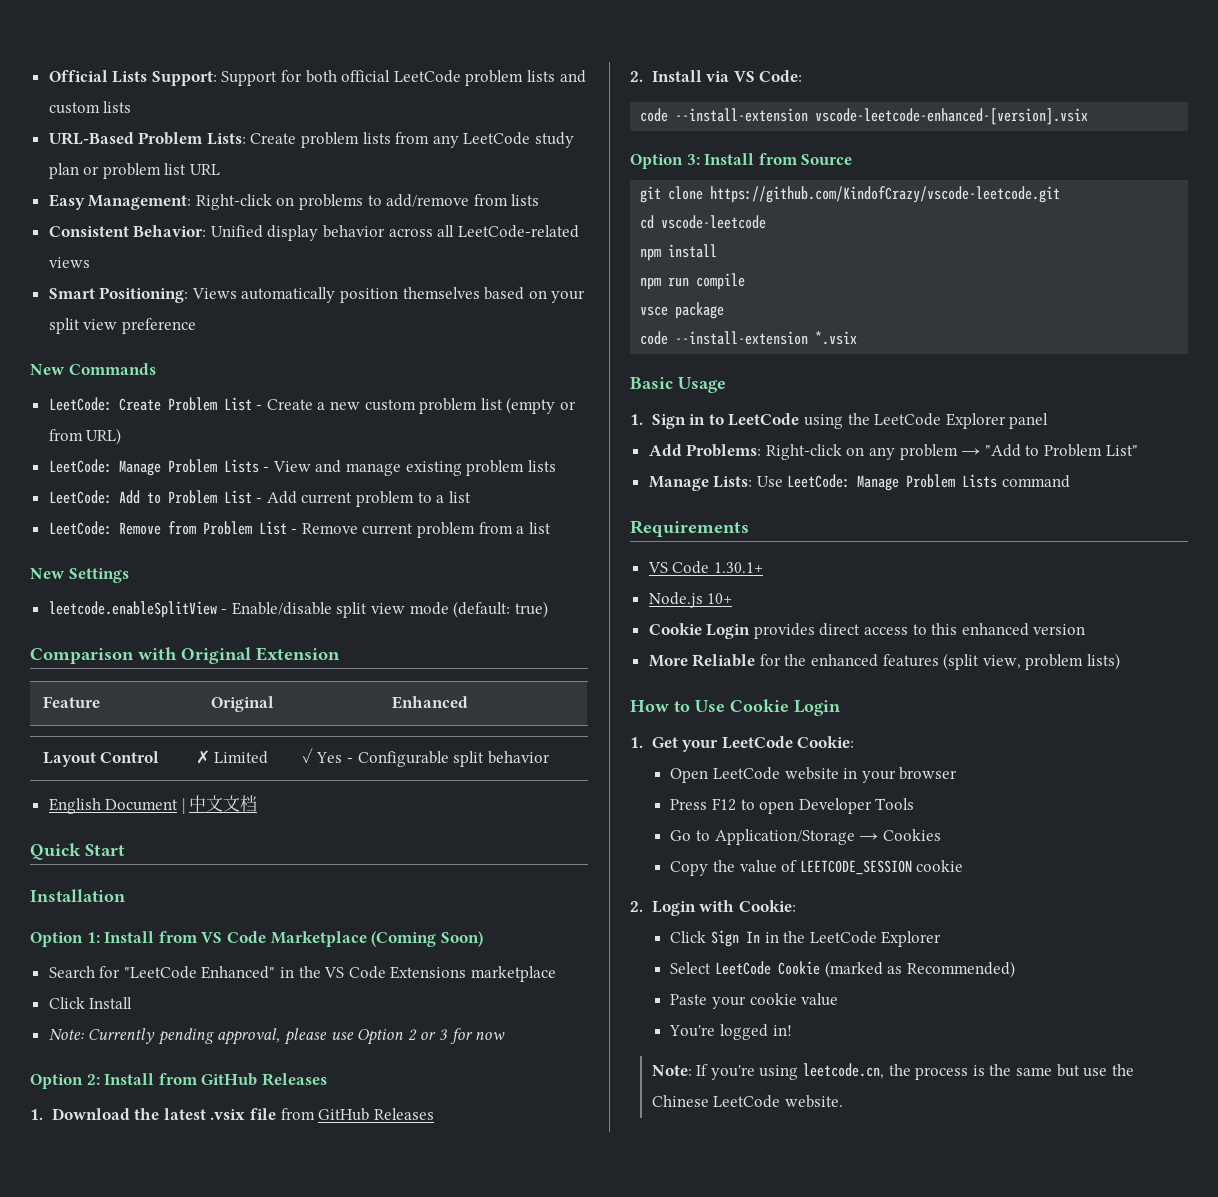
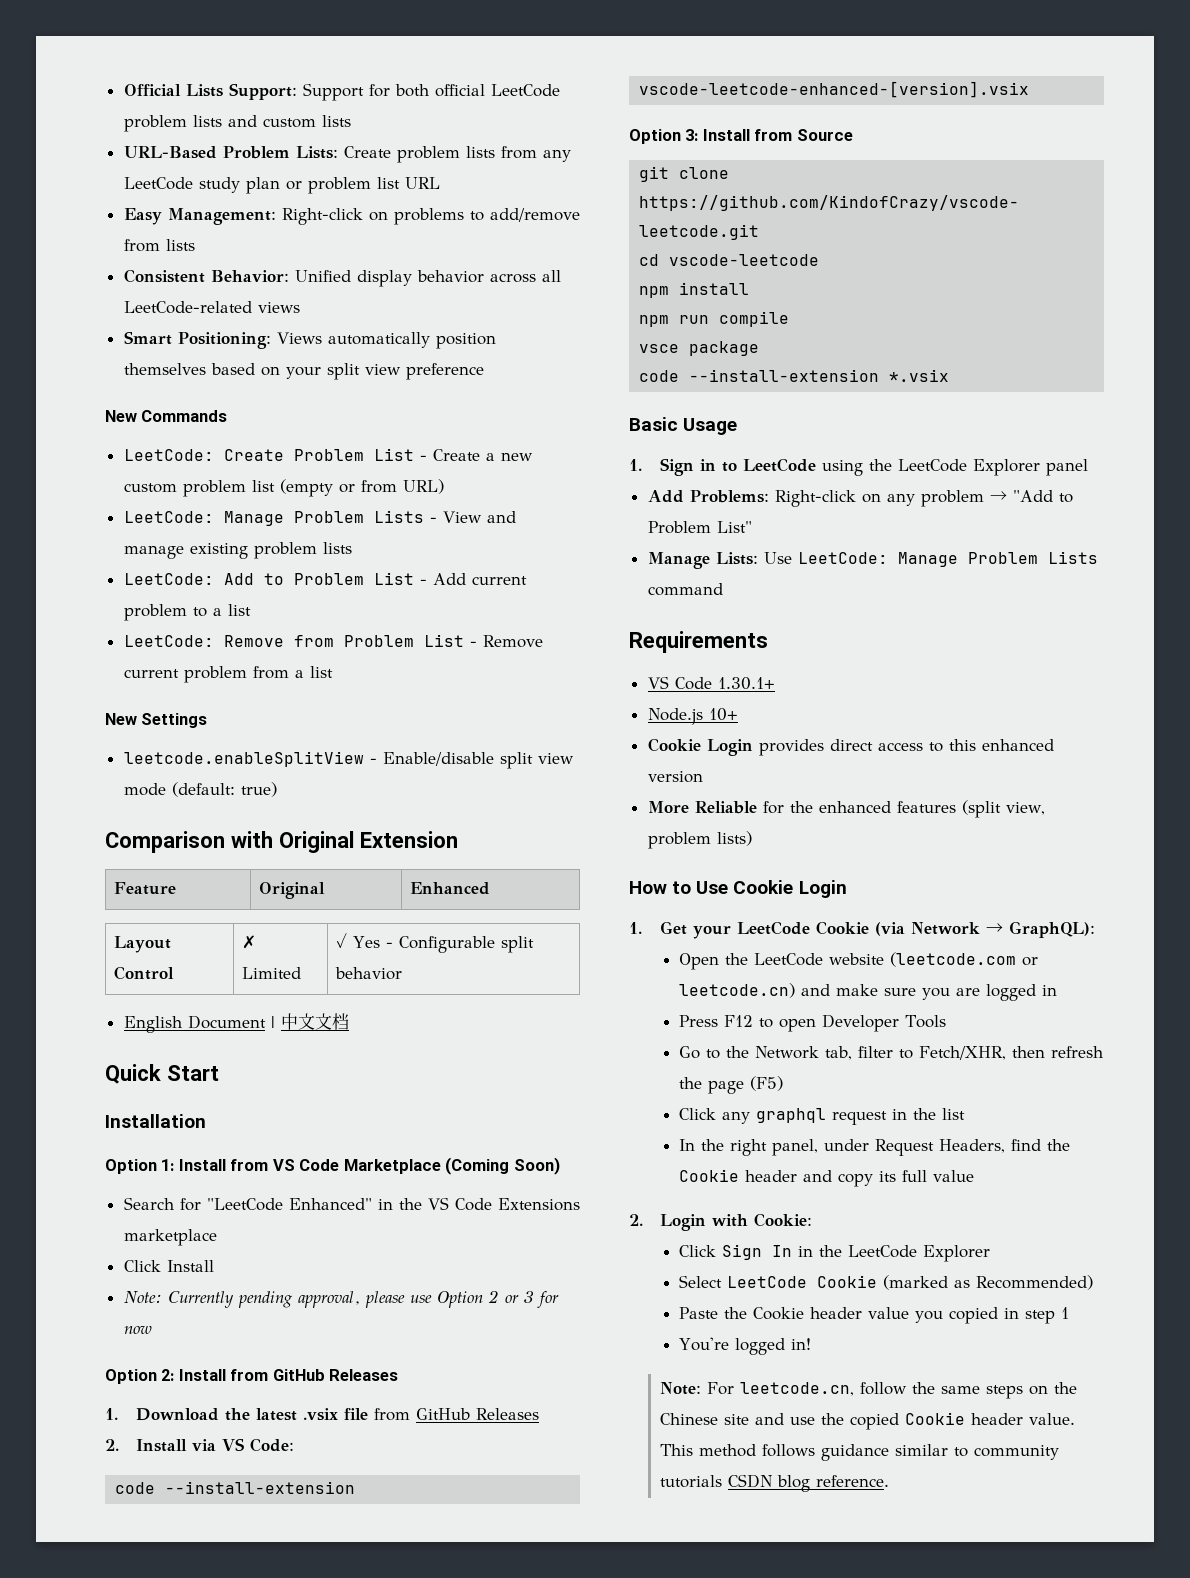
- 1. Get your LeetCode Cookie:
+ 1. Get your LeetCode Cookie (via Network → GraphQL):
- Open LeetCode website in your browser
+ Open the LeetCode website (leetcode.com or leetcode.cn) and make sure you are logged in
- Go to Application/Storage → Cookies
- Copy the value of LEETCODE_SESSION cookie
+ Go to the Network tab, filter to Fetch/XHR, then refresh the page (F5)
+ Click any graphql request in the list
+ In the right panel, under Request Headers, find the Cookie header and copy its full value
- Paste your cookie value
+ Paste the Cookie header value you copied in step 1
  You're logged in!
- Note: If you're using leetcode.cn, the process is the same but use the Chinese LeetCode website.
+ Note: For leetcode.cn, follow the same steps on the Chinese site and use the copied Cookie header value. This method follows guidance similar to community tutorials CSDN blog reference.

